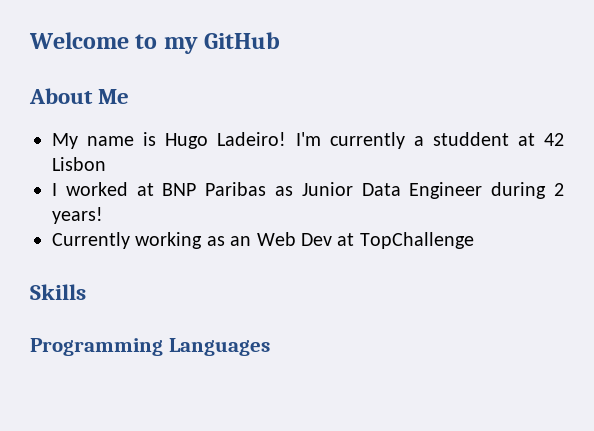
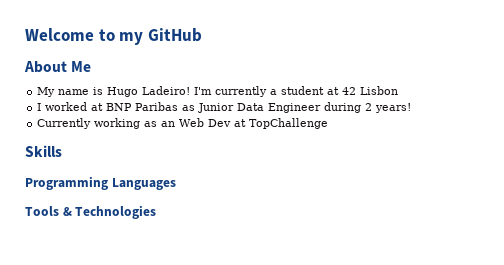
- I'm currently a studdent at 42 Lisbon
+ I'm currently a student at 42 Lisbon
+ Tools & Technologies

